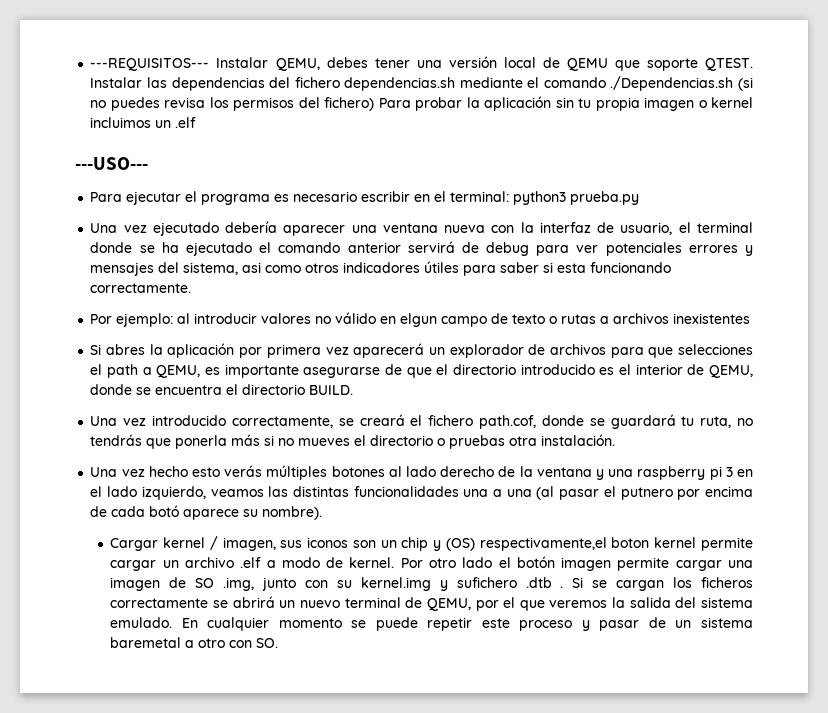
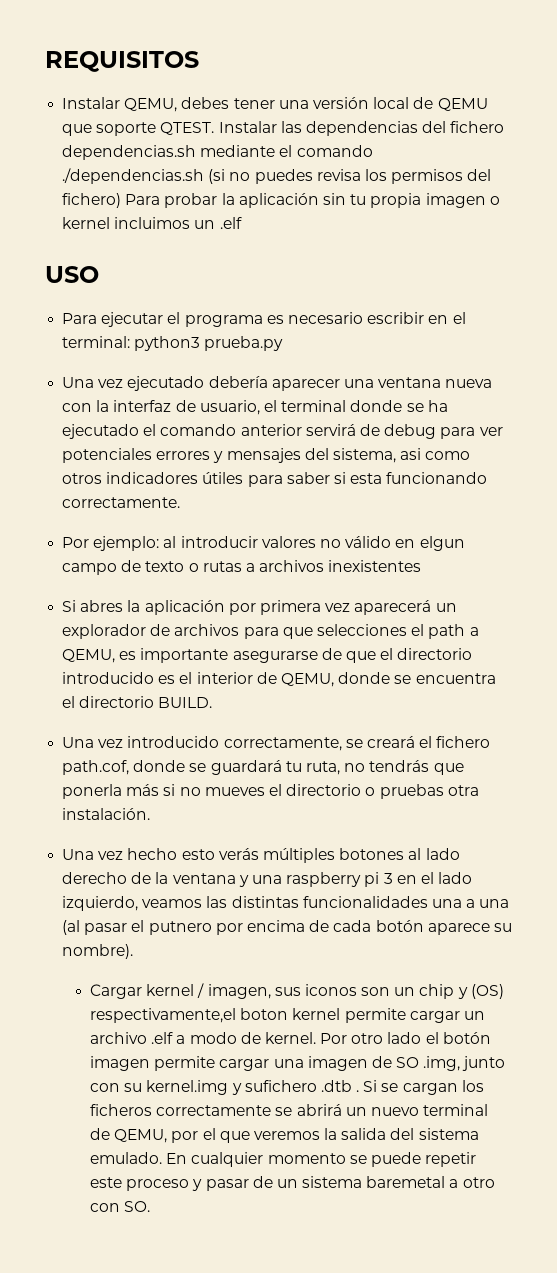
- ---REQUISITOS--- Instalar QEMU, debes tener una versión local de QEMU que soporte QTEST.
+ REQUISITOS
+ Instalar QEMU, debes tener una versión local de QEMU que soporte QTEST.
- Instalar las dependencias del fichero dependencias.sh mediante el comando ./Dependencias.sh (si no puedes revisa los permisos del fichero) Para probar la aplicación sin tu propia imagen o kernel incluimos un .elf
+ Instalar las dependencias del fichero dependencias.sh mediante el comando ./dependencias.sh (si no puedes revisa los permisos del fichero) Para probar la aplicación sin tu propia imagen o kernel incluimos un .elf
- ---USO---
+ USO
- Una vez hecho esto verás múltiples botones al lado derecho de la ventana y una raspberry pi 3 en el lado izquierdo, veamos las distintas funcionalidades una a una (al pasar el putnero por encima de cada botó aparece su nombre).
+ Una vez hecho esto verás múltiples botones al lado derecho de la ventana y una raspberry pi 3 en el lado izquierdo, veamos las distintas funcionalidades una a una (al pasar el putnero por encima de cada botón aparece su nombre).

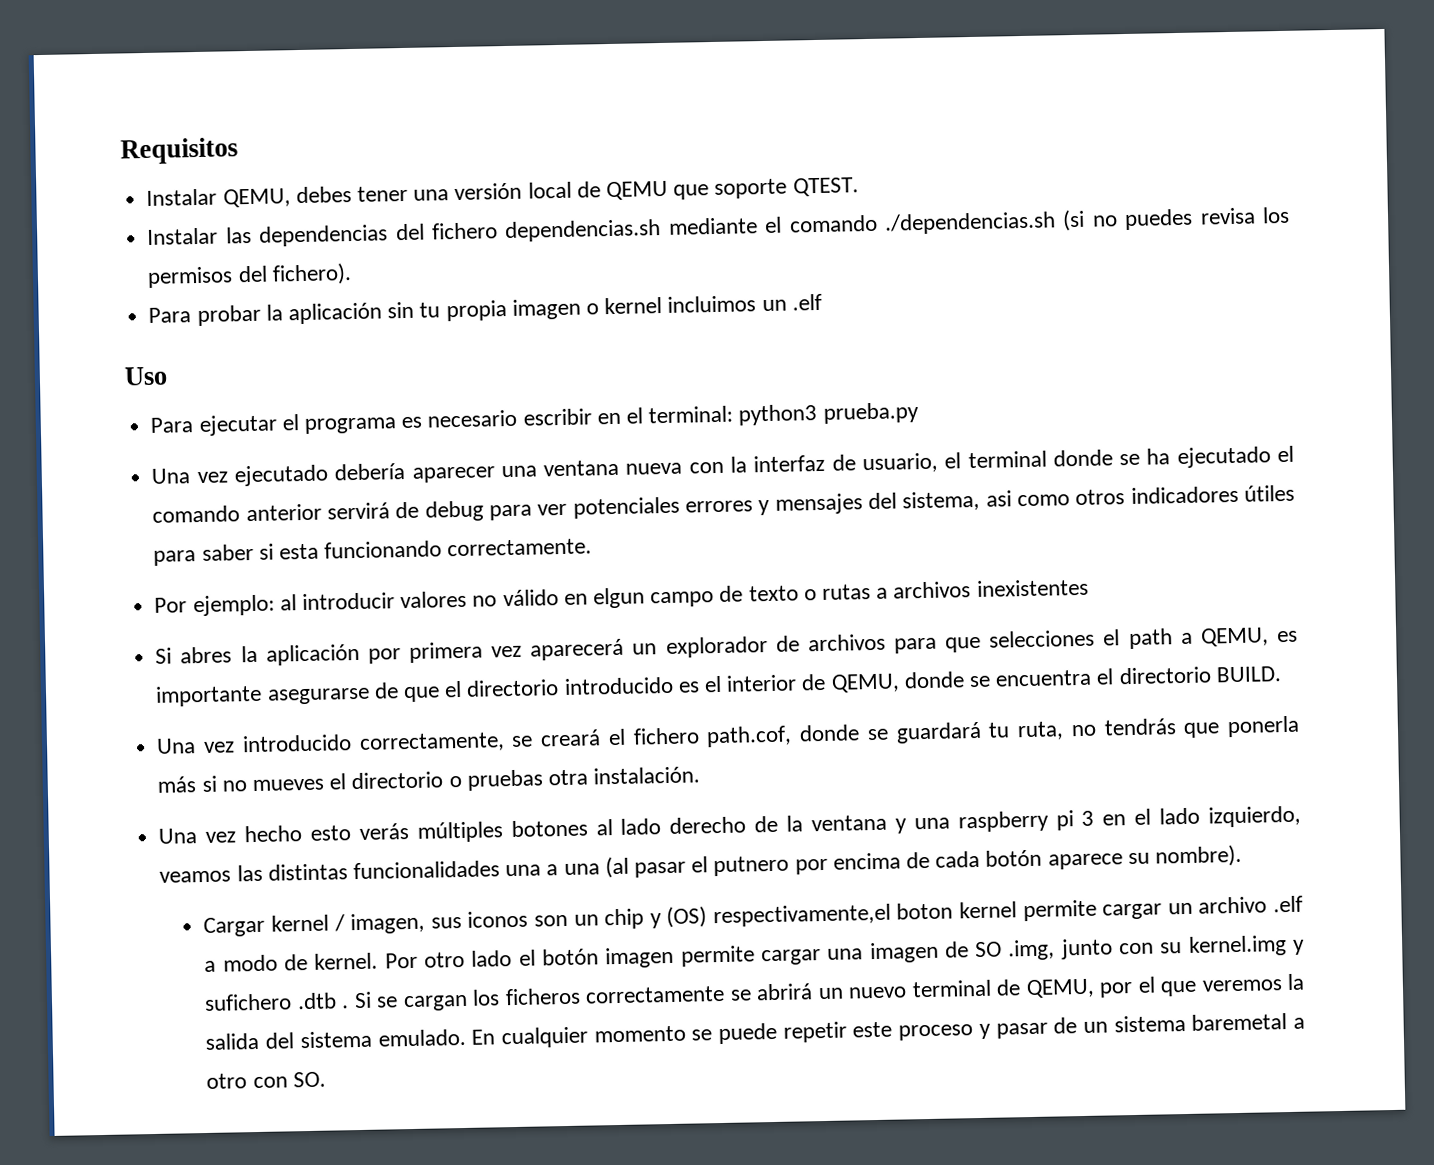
- REQUISITOS
+ Requisitos
- Instalar QEMU, debes tener una versión local de QEMU que soporte QTEST. Instalar las dependencias del fichero dependencias.sh mediante el comando ./dependencias.sh (si no puedes revisa los permisos del fichero) Para probar la aplicación sin tu propia imagen o kernel incluimos un .elf
+ Instalar QEMU, debes tener una versión local de QEMU que soporte QTEST.
+ Instalar las dependencias del fichero dependencias.sh mediante el comando ./dependencias.sh (si no puedes revisa los permisos del fichero).
+ Para probar la aplicación sin tu propia imagen o kernel incluimos un .elf
- USO
+ Uso

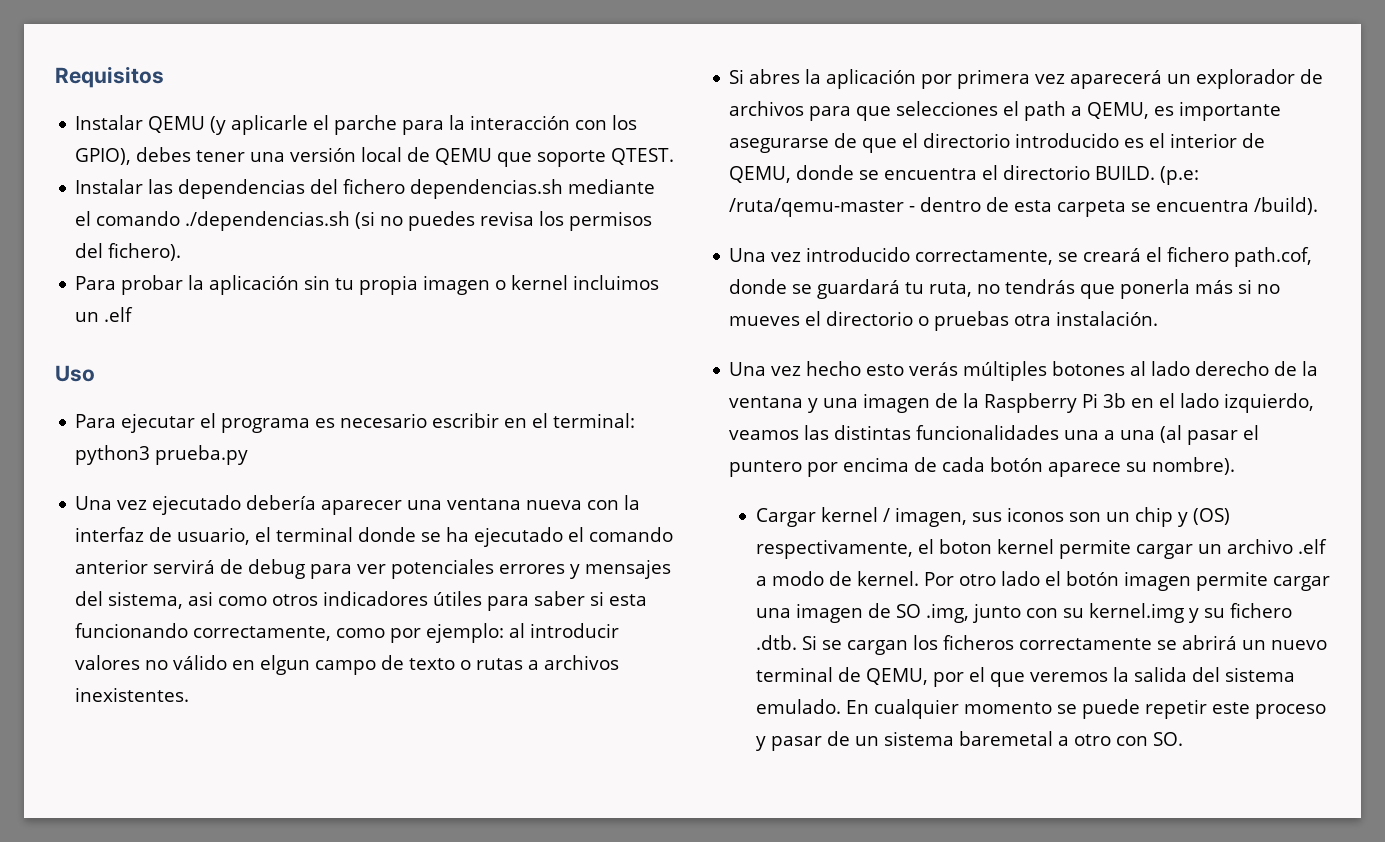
- Instalar QEMU, debes tener una versión local de QEMU que soporte QTEST.
+ Instalar QEMU (y aplicarle el parche para la interacción con los GPIO), debes tener una versión local de QEMU que soporte QTEST.
- Una vez ejecutado debería aparecer una ventana nueva con la interfaz de usuario, el terminal donde se ha ejecutado el comando anterior servirá de debug para ver potenciales errores y mensajes del sistema, asi como otros indicadores útiles para saber si esta funcionando correctamente.
- Por ejemplo: al introducir valores no válido en elgun campo de texto o rutas a archivos inexistentes
+ Una vez ejecutado debería aparecer una ventana nueva con la interfaz de usuario, el terminal donde se ha ejecutado el comando anterior servirá de debug para ver potenciales errores y mensajes del sistema, asi como otros indicadores útiles para saber si esta funcionando correctamente, como por ejemplo: al introducir valores no válido en elgun campo de texto o rutas a archivos inexistentes.
+ (p.e: /ruta/qemu-master - dentro de esta carpeta se encuentra /build).
- Una vez hecho esto verás múltiples botones al lado derecho de la ventana y una raspberry pi 3 en el lado izquierdo, veamos las distintas funcionalidades una a una (al pasar el putnero por encima de cada botón aparece su nombre).
+ Una vez hecho esto verás múltiples botones al lado derecho de la ventana y una imagen de la Raspberry Pi 3b en el lado izquierdo, veamos las distintas funcionalidades una a una (al pasar el puntero por encima de cada botón aparece su nombre).
- Cargar kernel / imagen, sus iconos son un chip y (OS) respectivamente,el boton kernel permite cargar un archivo .elf a modo de kernel.
+ Cargar kernel / imagen, sus iconos son un chip y (OS) respectivamente, el boton kernel permite cargar un archivo .elf a modo de kernel.
- Por otro lado el botón imagen permite cargar una imagen de SO .img, junto con su kernel.img y sufichero .dtb . Si se cargan los ficheros correctamente se abrirá un nuevo terminal de QEMU, por el que veremos la salida del sistema emulado.
+ Por otro lado el botón imagen permite cargar una imagen de SO .img, junto con su kernel.img y su fichero .dtb. Si se cargan los ficheros correctamente se abrirá un nuevo terminal de QEMU, por el que veremos la salida del sistema emulado.

